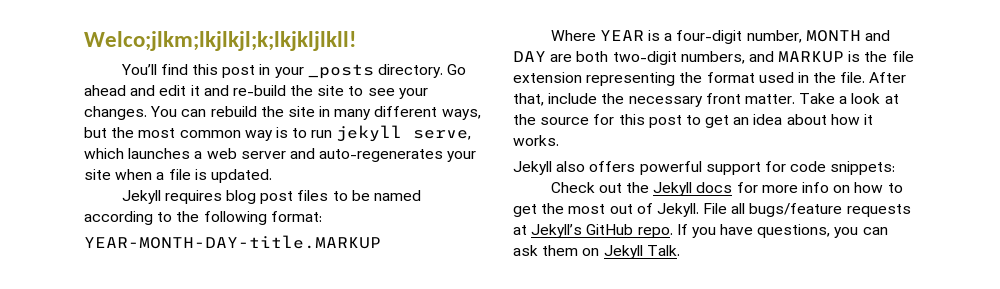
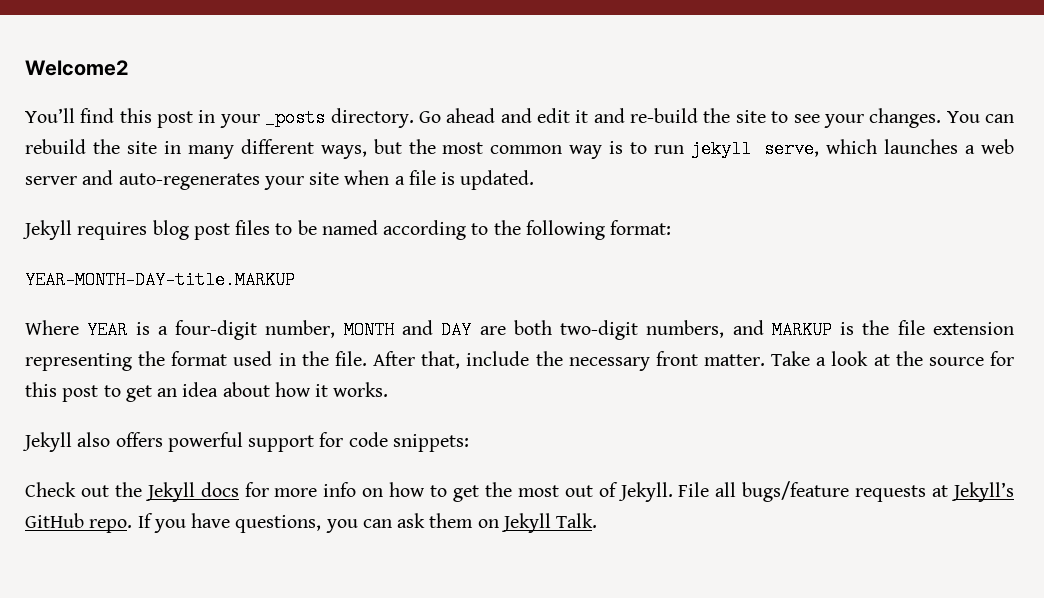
- Welco;jlkm;lkjlkjl;k;lkjkljlkll!
+ Welcome2

